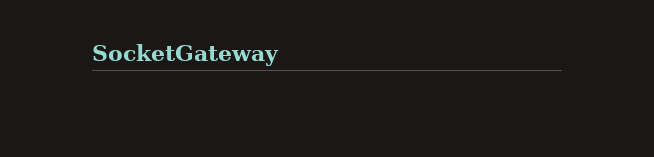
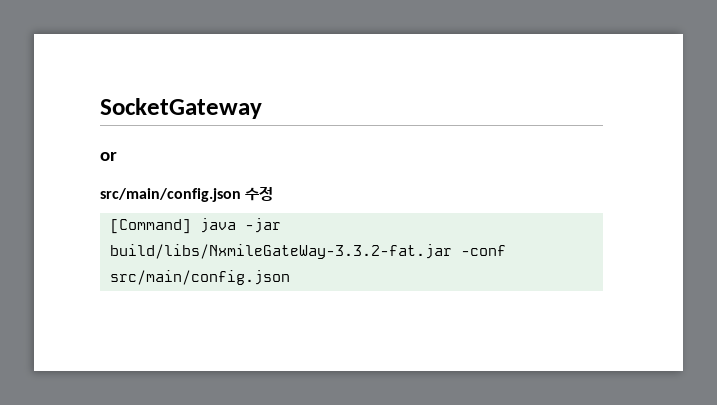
+ or
+ src/main/config.json 수정
+ [Command] java -jar build/libs/NxmileGateWay-3.3.2-fat.jar -conf src/main/config.json

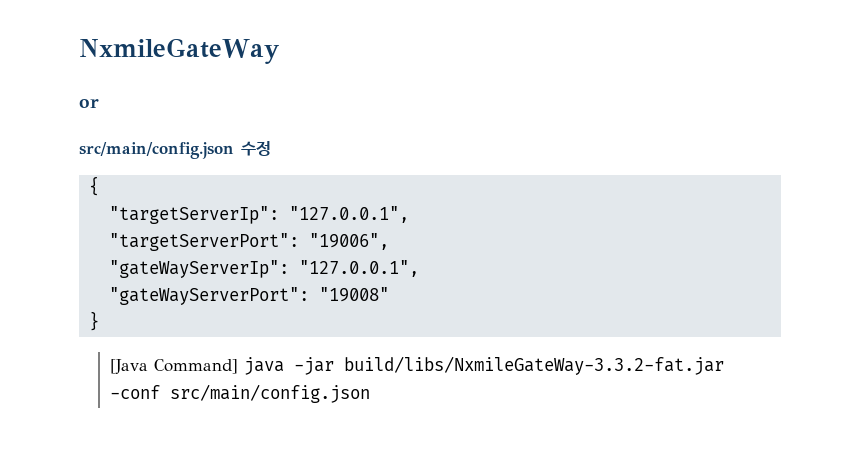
- SocketGateway
+ NxmileGateWay
- [Command] java -jar build/libs/NxmileGateWay-3.3.2-fat.jar -conf src/main/config.json
+ {
+ "targetServerIp": "127.0.0.1",
+ "targetServerPort": "19006",
+ "gateWayServerIp": "127.0.0.1",
+ "gateWayServerPort": "19008"
+ }
+ [Java Command] java -jar build/libs/NxmileGateWay-3.3.2-fat.jar -conf src/main/config.json

